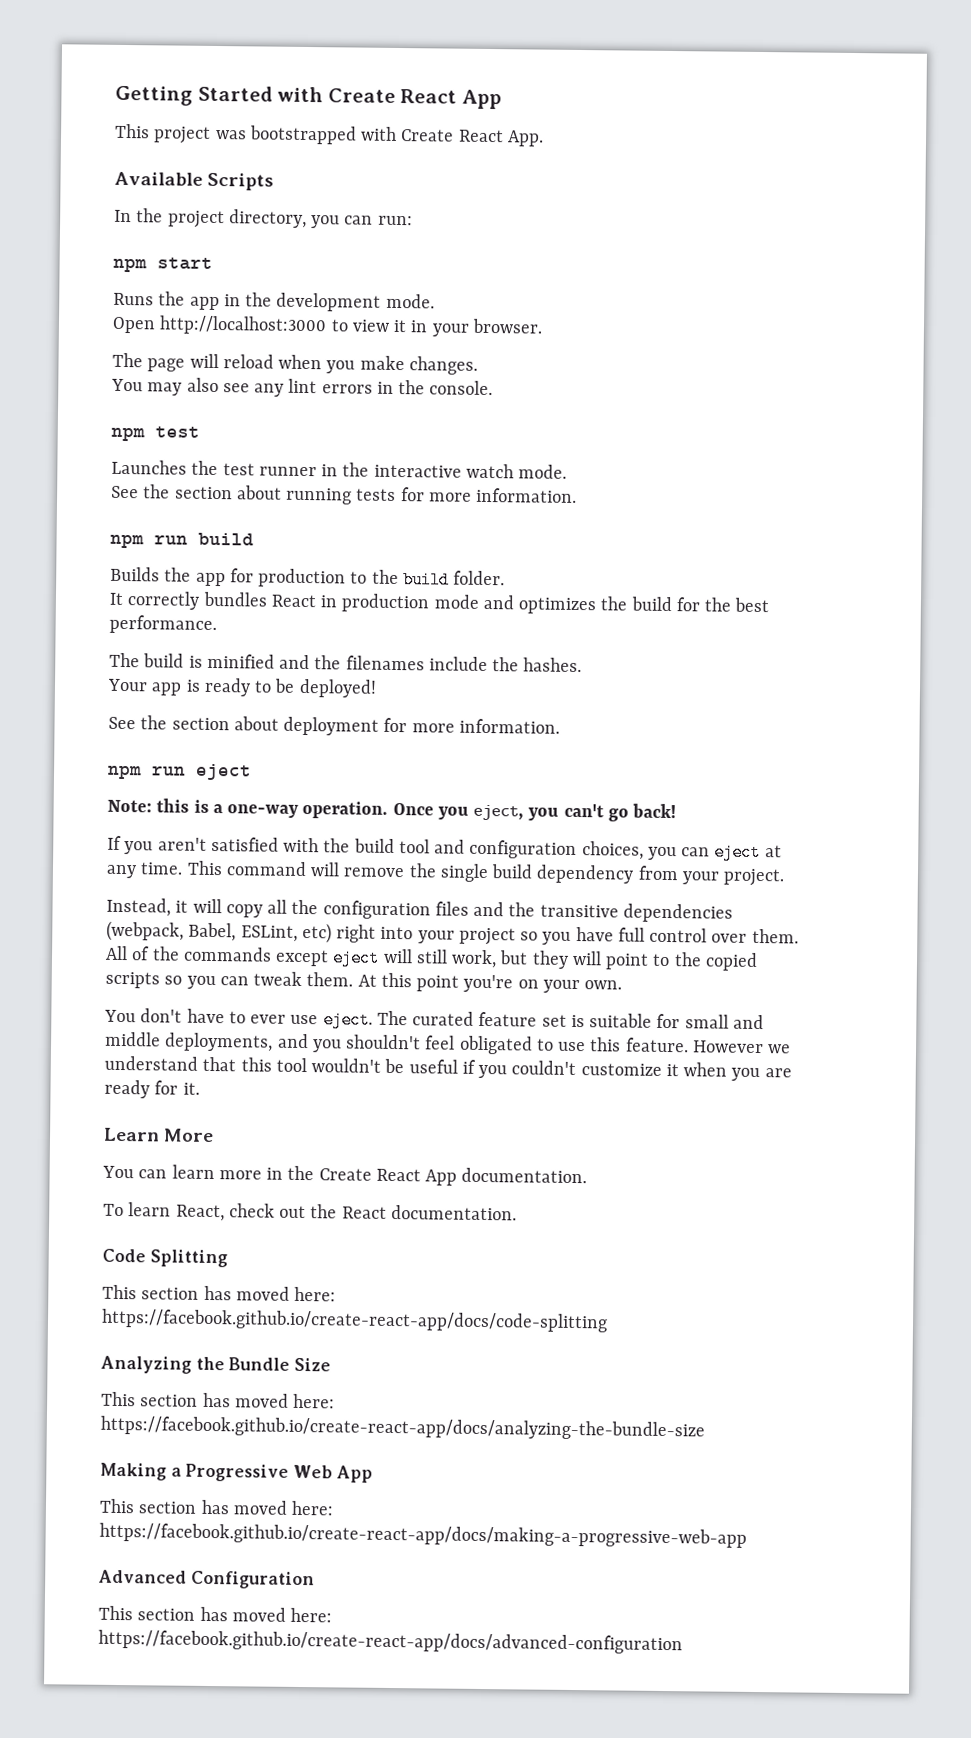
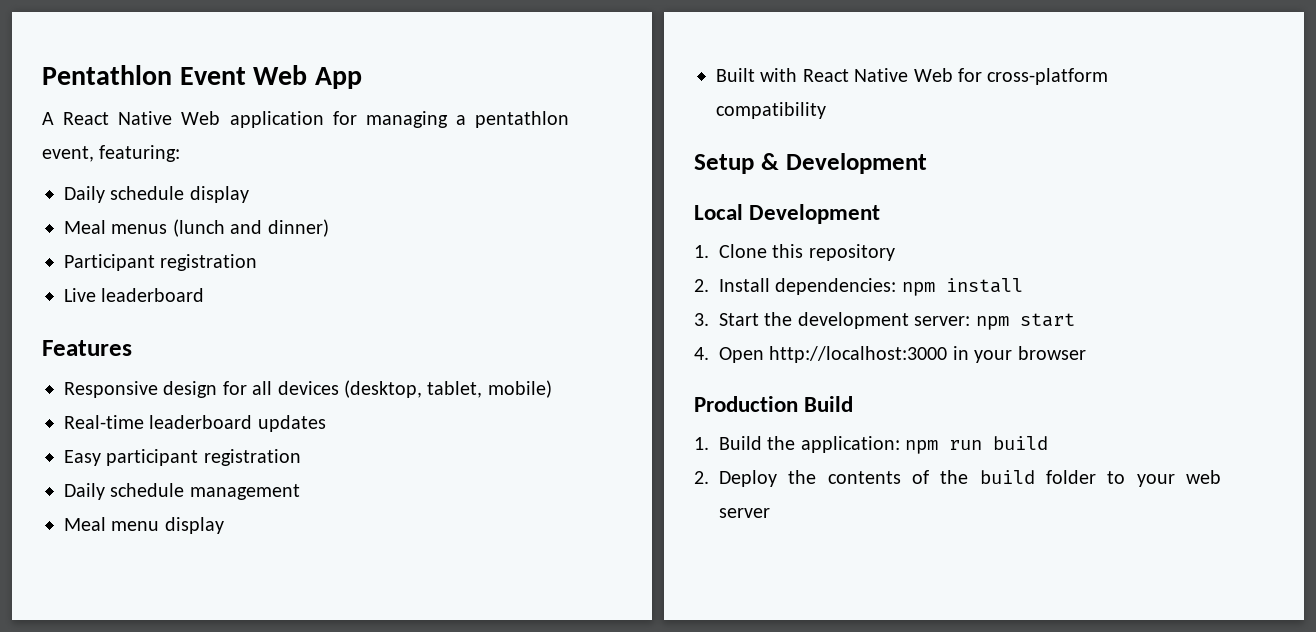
- Getting Started with Create React App
- This project was bootstrapped with Create React App.
- Available Scripts
- In the project directory, you can run:
- npm start
- Runs the app in the development mode.
- Open http://localhost:3000 to view it in your browser.
- The page will reload when you make changes.
- You may also see any lint errors in the console.
- npm test
- Launches the test runner in the interactive watch mode.
- See the section about running tests for more information.
- npm run build
- Builds the app for production to the build folder.
- It correctly bundles React in production mode and optimizes the build for the best performance.
- The build is minified and the filenames include the hashes.
- Your app is ready to be deployed!
- See the section about deployment for more information.
- npm run eject
- Note: this is a one-way operation. Once you eject, you can't go back!
- If you aren't satisfied with the build tool and configuration choices, you can eject at any time. This command will remove the single build dependency from your project.
- Instead, it will copy all the configuration files and the transitive dependencies (webpack, Babel, ESLint, etc) right into your project so you have full control over them. All of the commands except eject will still work, but they will point to the copied scripts so you can tweak them. At this point you're on your own.
- You don't have to ever use eject. The curated feature set is suitable for small and middle deployments, and you shouldn't feel obligated to use this feature. However we understand that this tool wouldn't be useful if you couldn't customize it when you are ready for it.
- Learn More
- You can learn more in the Create React App documentation.
- To learn React, check out the React documentation.
- Code Splitting
- This section has moved here: https://facebook.github.io/create-react-app/docs/code-splitting
- Analyzing the Bundle Size
- This section has moved here: https://facebook.github.io/create-react-app/docs/analyzing-the-bundle-size
- Making a Progressive Web App
- This section has moved here: https://facebook.github.io/create-react-app/docs/making-a-progressive-web-app
- Advanced Configuration
- This section has moved here: https://facebook.github.io/create-react-app/docs/advanced-configuration
+ Pentathlon Event Web App
+ A React Native Web application for managing a pentathlon event, featuring:
+ Daily schedule display
+ Meal menus (lunch and dinner)
+ Participant registration
+ Live leaderboard
+ Features
+ Responsive design for all devices (desktop, tablet, mobile)
+ Real-time leaderboard updates
+ Easy participant registration
+ Daily schedule management
+ Meal menu display
+ Built with React Native Web for cross-platform compatibility
+ Setup & Development
+ Local Development
+ 1. Clone this repository
+ 2. Install dependencies: npm install
+ 3. Start the development server: npm start
+ 4. Open http://localhost:3000 in your browser
+ Production Build
+ 1. Build the application: npm run build
+ 2. Deploy the contents of the build folder to your web server

